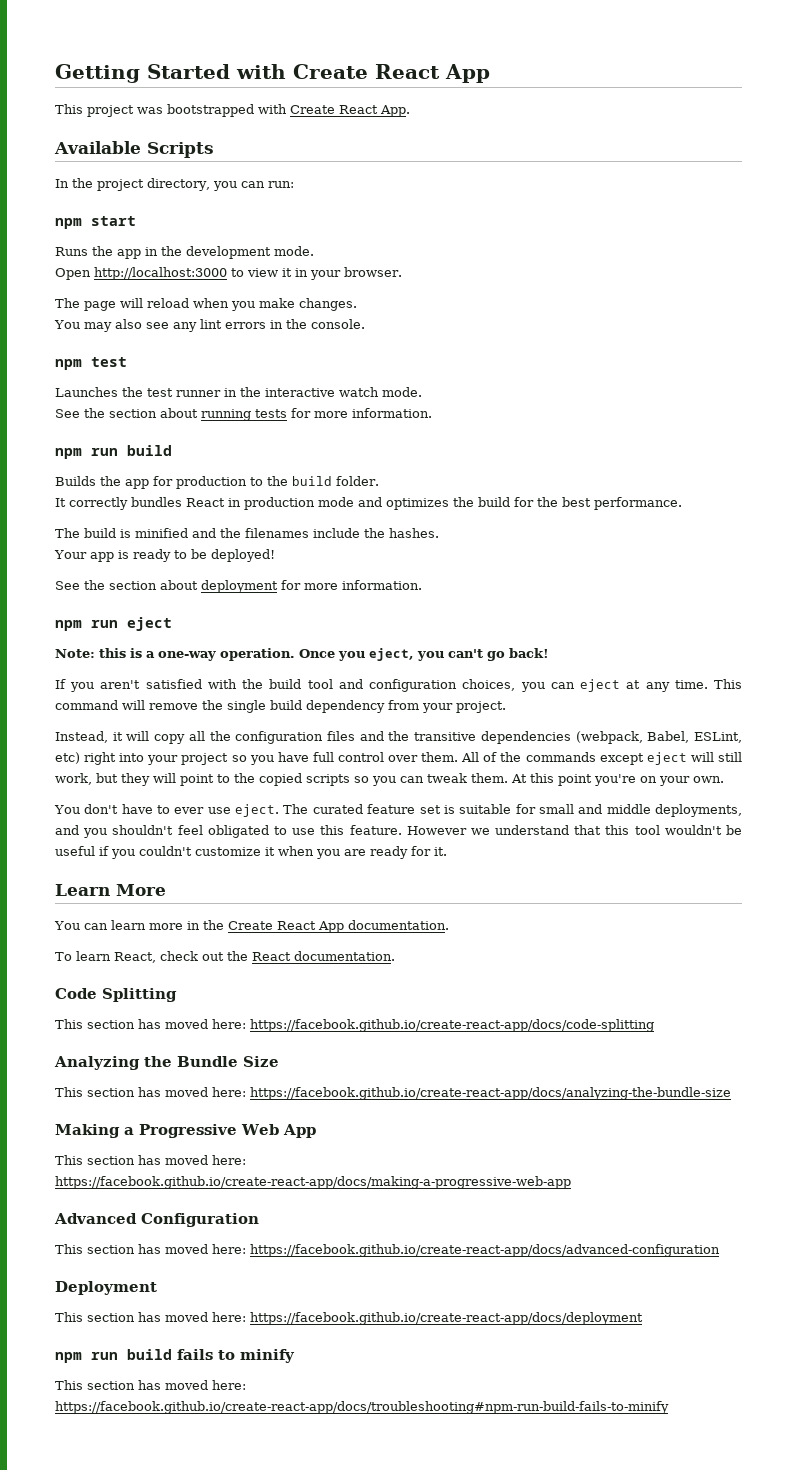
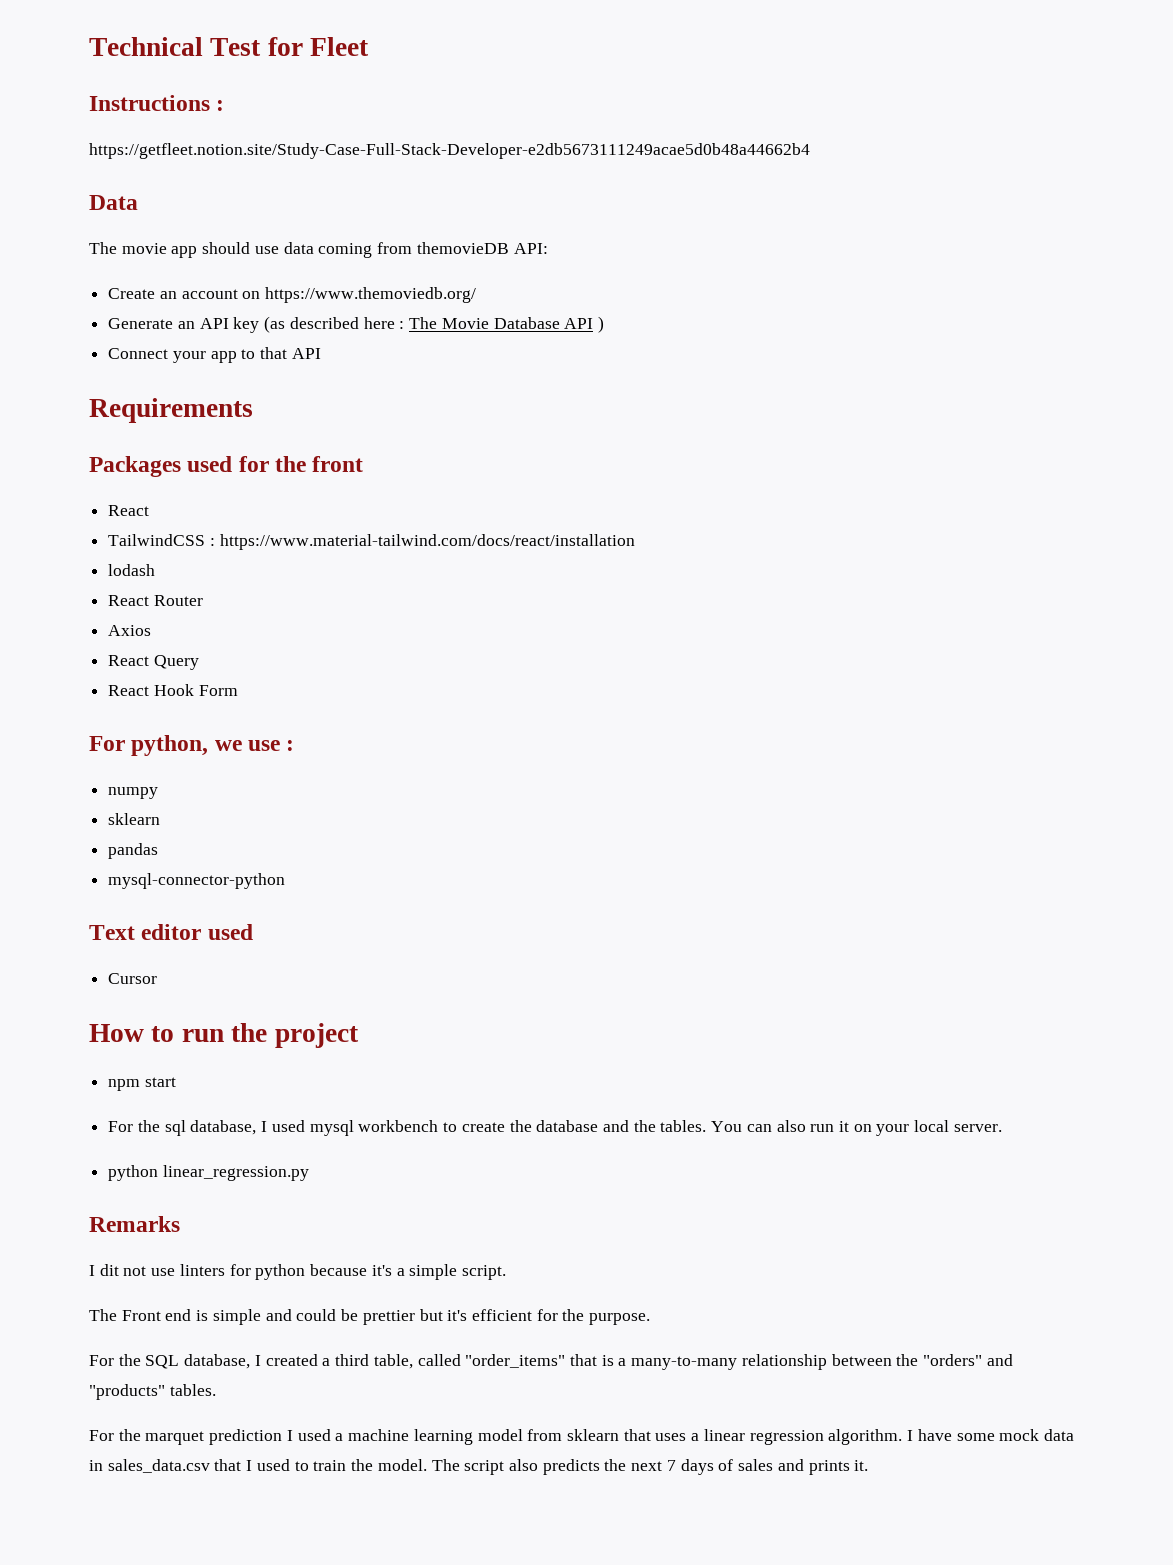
- Getting Started with Create React App
- This project was bootstrapped with Create React App.
- Available Scripts
- In the project directory, you can run:
+ Technical Test for Fleet
+ Instructions :
+ https://getfleet.notion.site/Study-Case-Full-Stack-Developer-e2db5673111249acae5d0b48a44662b4
+ Data
+ The movie app should use data coming from themovieDB API:
+ Create an account on https://www.themoviedb.org/
+ Generate an API key (as described here : The Movie Database API )
+ Connect your app to that API
+ Requirements
+ Packages used for the front
+ React
+ TailwindCSS : https://www.material-tailwind.com/docs/react/installation
+ lodash
+ React Router
+ Axios
+ React Query
+ React Hook Form
+ For python, we use :
+ numpy
+ sklearn
+ pandas
+ mysql-connector-python
+ Text editor used
+ Cursor
+ How to run the project
  npm start
- Runs the app in the development mode.
- Open http://localhost:3000 to view it in your browser.
- The page will reload when you make changes.
- You may also see any lint errors in the console.
- npm test
- Launches the test runner in the interactive watch mode.
- See the section about running tests for more information.
- npm run build
- Builds the app for production to the build folder.
- It correctly bundles React in production mode and optimizes the build for the best performance.
- The build is minified and the filenames include the hashes.
- Your app is ready to be deployed!
- See the section about deployment for more information.
- npm run eject
- Note: this is a one-way operation. Once you eject, you can't go back!
- If you aren't satisfied with the build tool and configuration choices, you can eject at any time. This command will remove the single build dependency from your project.
- Instead, it will copy all the configuration files and the transitive dependencies (webpack, Babel, ESLint, etc) right into your project so you have full control over them. All of the commands except eject will still work, but they will point to the copied scripts so you can tweak them. At this point you're on your own.
- You don't have to ever use eject. The curated feature set is suitable for small and middle deployments, and you shouldn't feel obligated to use this feature. However we understand that this tool wouldn't be useful if you couldn't customize it when you are ready for it.
- Learn More
- You can learn more in the Create React App documentation.
- To learn React, check out the React documentation.
- Code Splitting
- This section has moved here: https://facebook.github.io/create-react-app/docs/code-splitting
- Analyzing the Bundle Size
- This section has moved here: https://facebook.github.io/create-react-app/docs/analyzing-the-bundle-size
- Making a Progressive Web App
- This section has moved here: https://facebook.github.io/create-react-app/docs/making-a-progressive-web-app
- Advanced Configuration
- This section has moved here: https://facebook.github.io/create-react-app/docs/advanced-configuration
- Deployment
- This section has moved here: https://facebook.github.io/create-react-app/docs/deployment
- npm run build fails to minify
- This section has moved here: https://facebook.github.io/create-react-app/docs/troubleshooting#npm-run-build-fails-to-minify
+ For the sql database, I used mysql workbench to create the database and the tables. You can also run it on your local server.
+ python linear_regression.py
+ Remarks
+ I dit not use linters for python because it's a simple script.
+ The Front end is simple and could be prettier but it's efficient for the purpose.
+ For the SQL database, I created a third table, called "order_items" that is a many-to-many relationship between the "orders" and "products" tables.
+ For the marquet prediction I used a machine learning model from sklearn that uses a linear regression algorithm. I have some mock data in sales_data.csv that I used to train the model. The script also predicts the next 7 days of sales and prints it.

